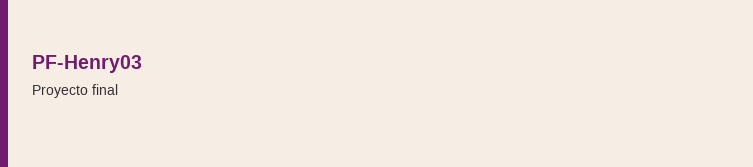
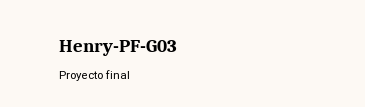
- PF-Henry03
+ Henry-PF-G03

